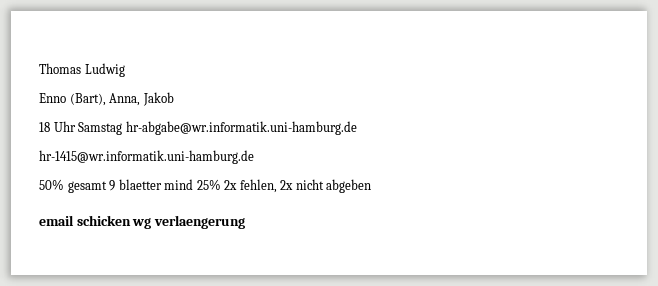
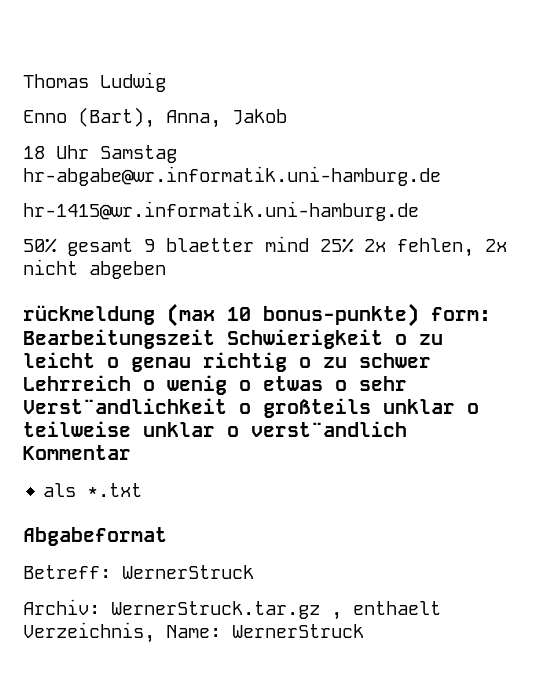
- email schicken wg verlaengerung
+ rückmeldung (max 10 bonus-punkte) form: Bearbeitungszeit Schwierigkeit o zu leicht o genau richtig o zu schwer Lehrreich o wenig o etwas o sehr Verst¨andlichkeit o großteils unklar o teilweise unklar o verst¨andlich Kommentar
+ als *.txt
+ Abgabeformat
+ Betreff: WernerStruck
+ Archiv: WernerStruck.tar.gz , enthaelt Verzeichnis, Name: WernerStruck

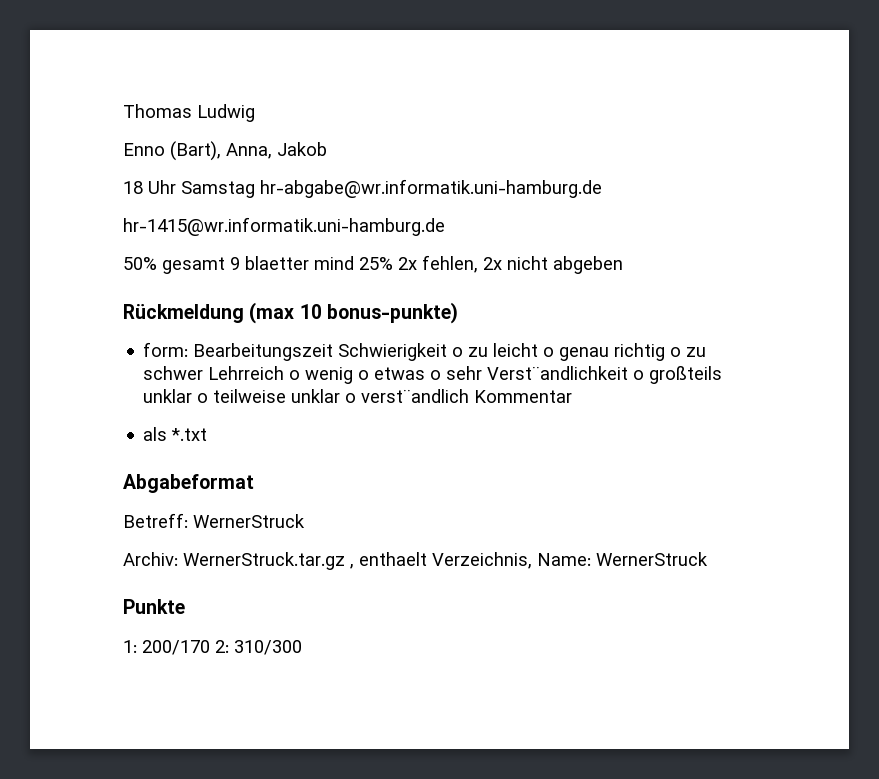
- rückmeldung (max 10 bonus-punkte) form: Bearbeitungszeit Schwierigkeit o zu leicht o genau richtig o zu schwer Lehrreich o wenig o etwas o sehr Verst¨andlichkeit o großteils unklar o teilweise unklar o verst¨andlich Kommentar
+ Rückmeldung (max 10 bonus-punkte)
+ form: Bearbeitungszeit Schwierigkeit o zu leicht o genau richtig o zu schwer Lehrreich o wenig o etwas o sehr Verst¨andlichkeit o großteils unklar o teilweise unklar o verst¨andlich Kommentar
+ Punkte
+ 1: 200/170 2: 310/300

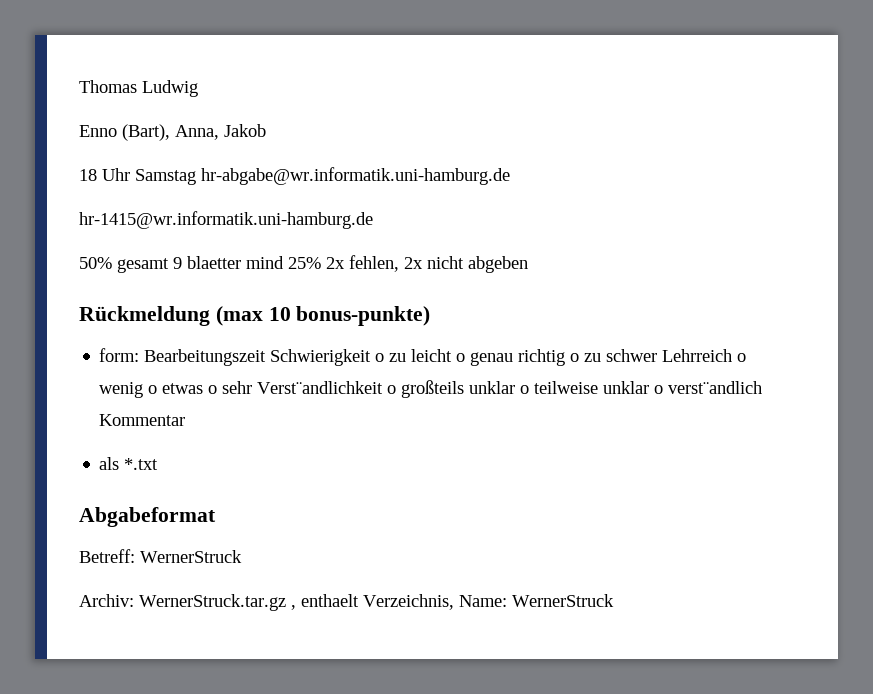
- Punkte
- 1: 200/170 2: 310/300

